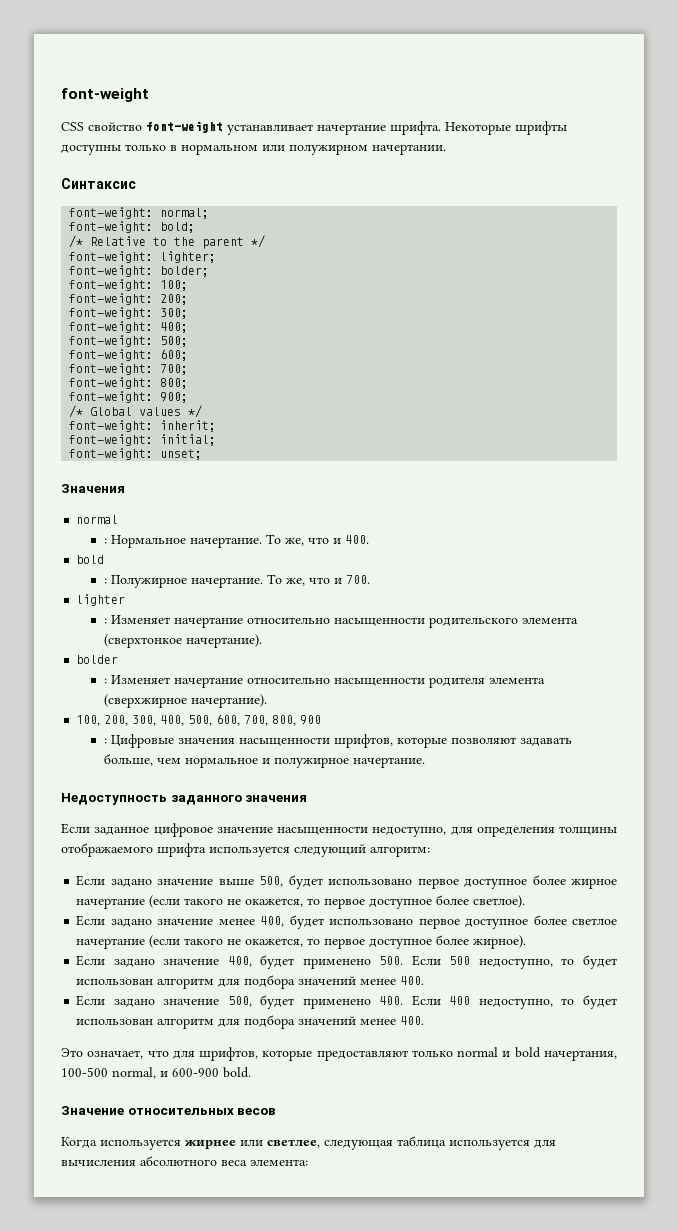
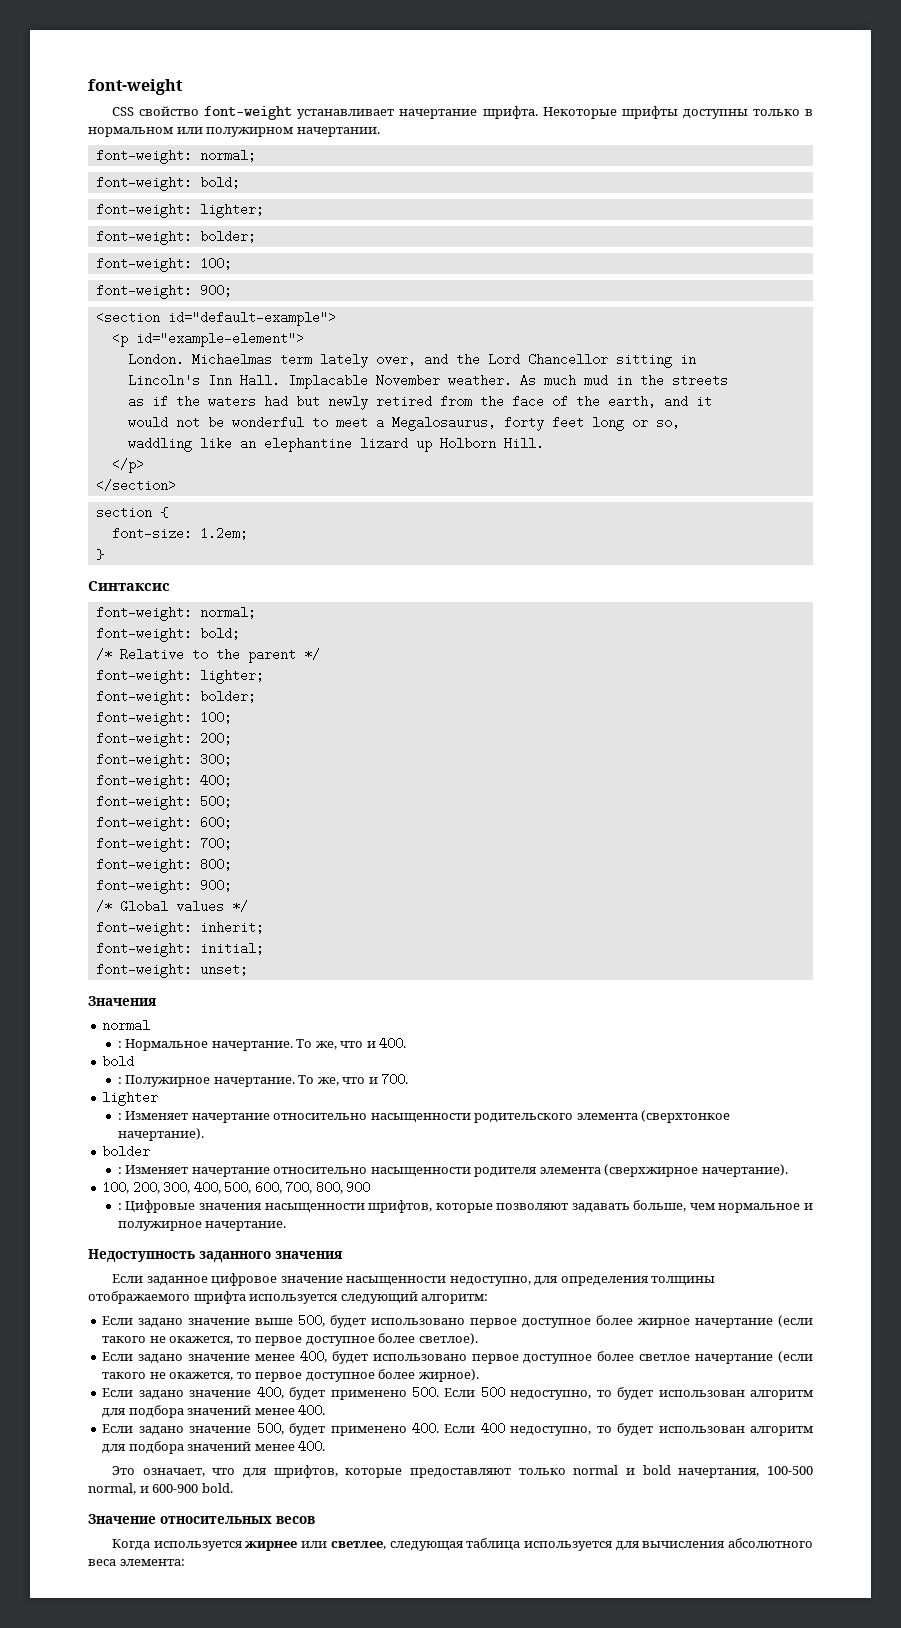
  Некоторые шрифты доступны только в нормальном или полужирном начертании.
+ font-weight: normal;
+ font-weight: bold;
+ font-weight: lighter;
+ font-weight: bolder;
+ font-weight: 100;
+ font-weight: 900;
+ <section id="default-example">
+ <p id="example-element">
+ London. Michaelmas term lately over, and the Lord Chancellor sitting in
+ Lincoln's Inn Hall. Implacable November weather. As much mud in the streets
+ as if the waters had but newly retired from the face of the earth, and it
+ would not be wonderful to meet a Megalosaurus, forty feet long or so,
+ waddling like an elephantine lizard up Holborn Hill.
+ </p>
+ </section>
+ section {
+ font-size: 1.2em;
+ }

